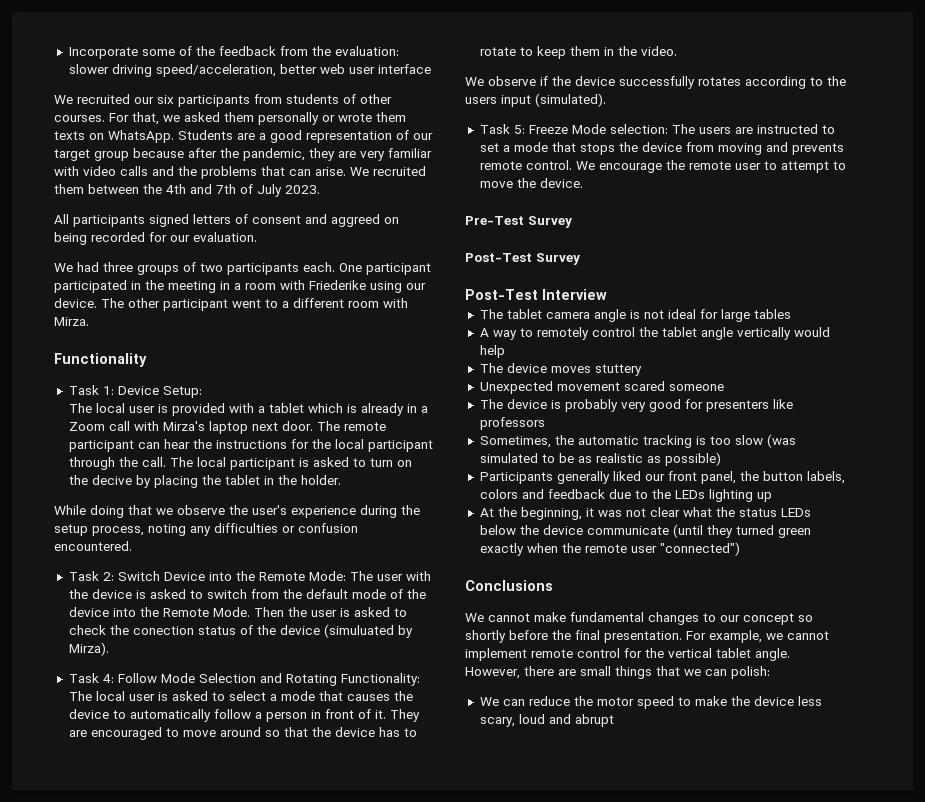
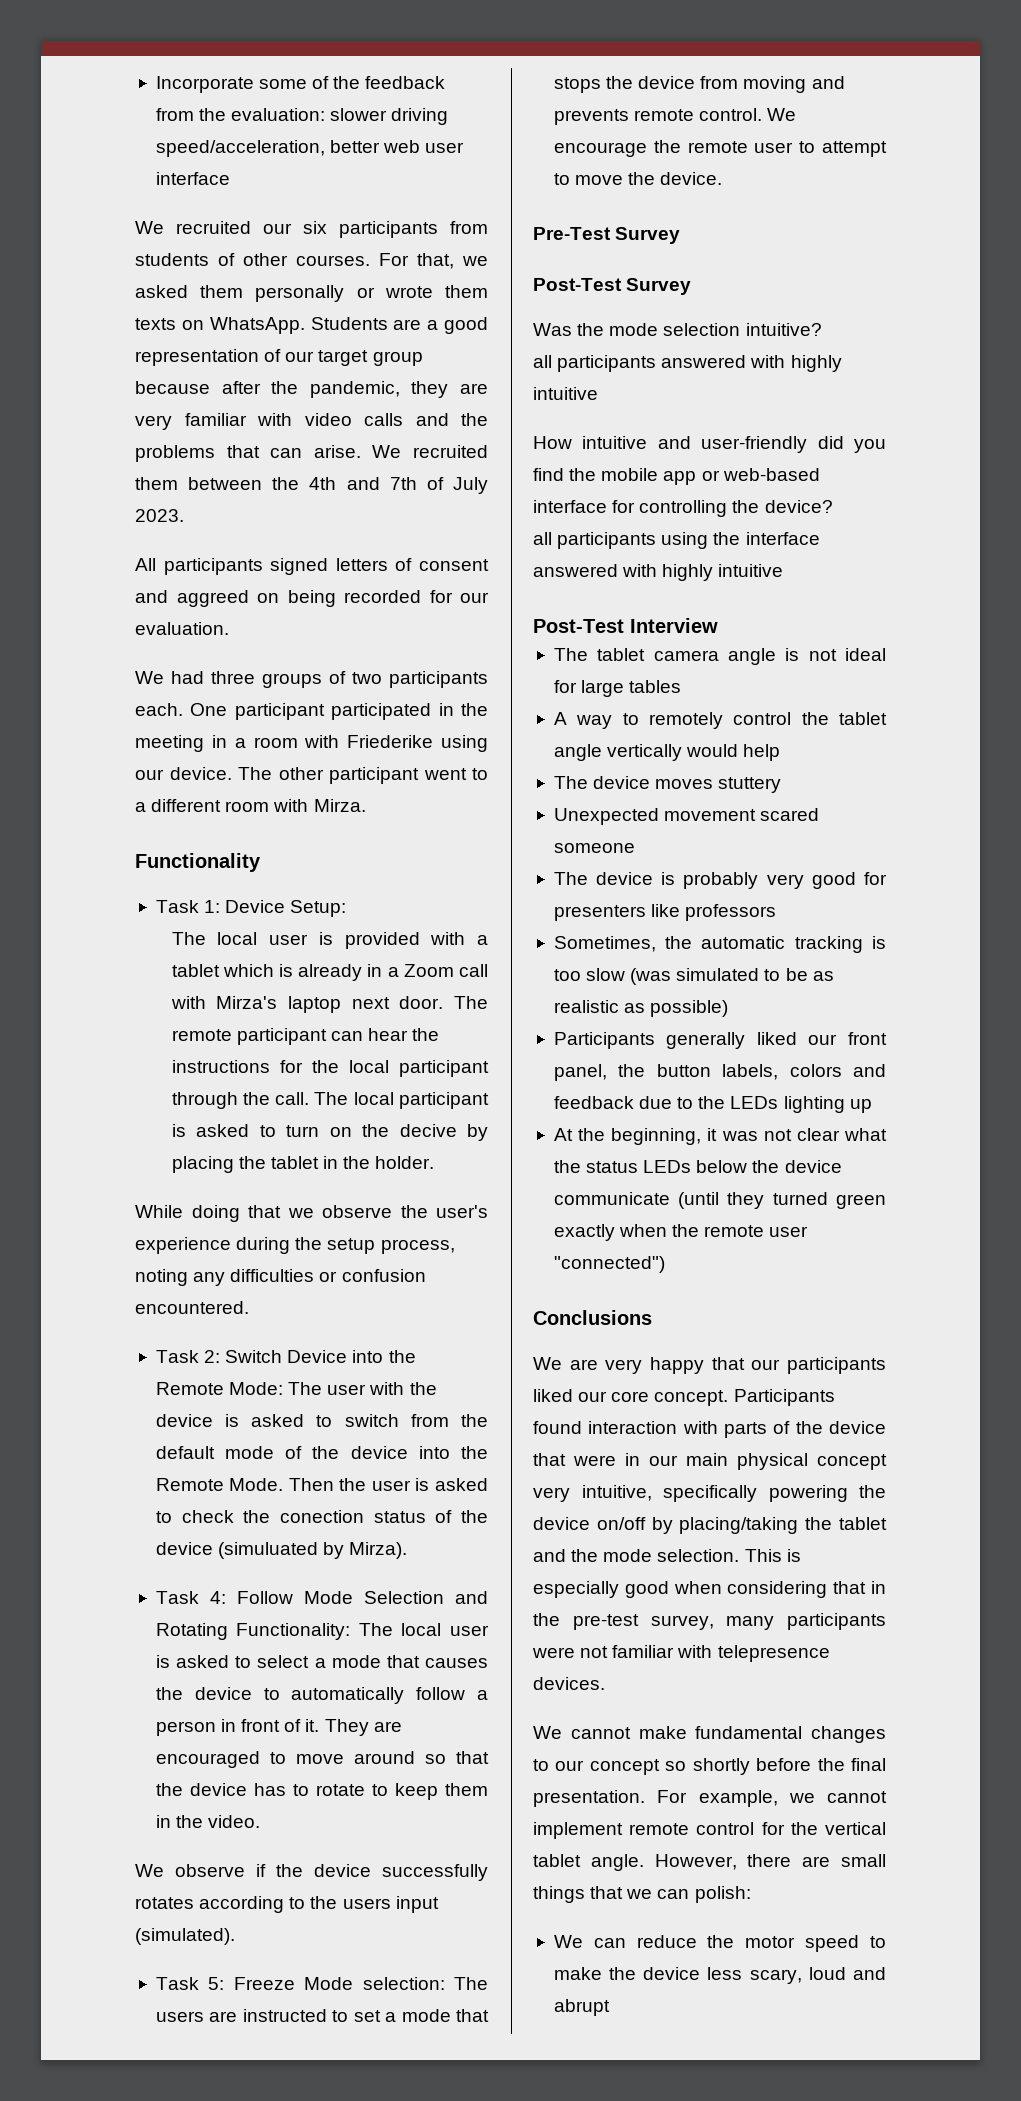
+ Was the mode selection intuitive?
+ all participants answered with highly intuitive
+ How intuitive and user-friendly did you find the mobile app or web-based interface for controlling the device?
+ all participants using the interface answered with highly intuitive
+ We are very happy that our participants liked our core concept. Participants found interaction with parts of the device that were in our main physical concept very intuitive, specifically powering the device on/off by placing/taking the tablet and the mode selection. This is especially good when considering that in the pre-test survey, many participants were not familiar with telepresence devices.

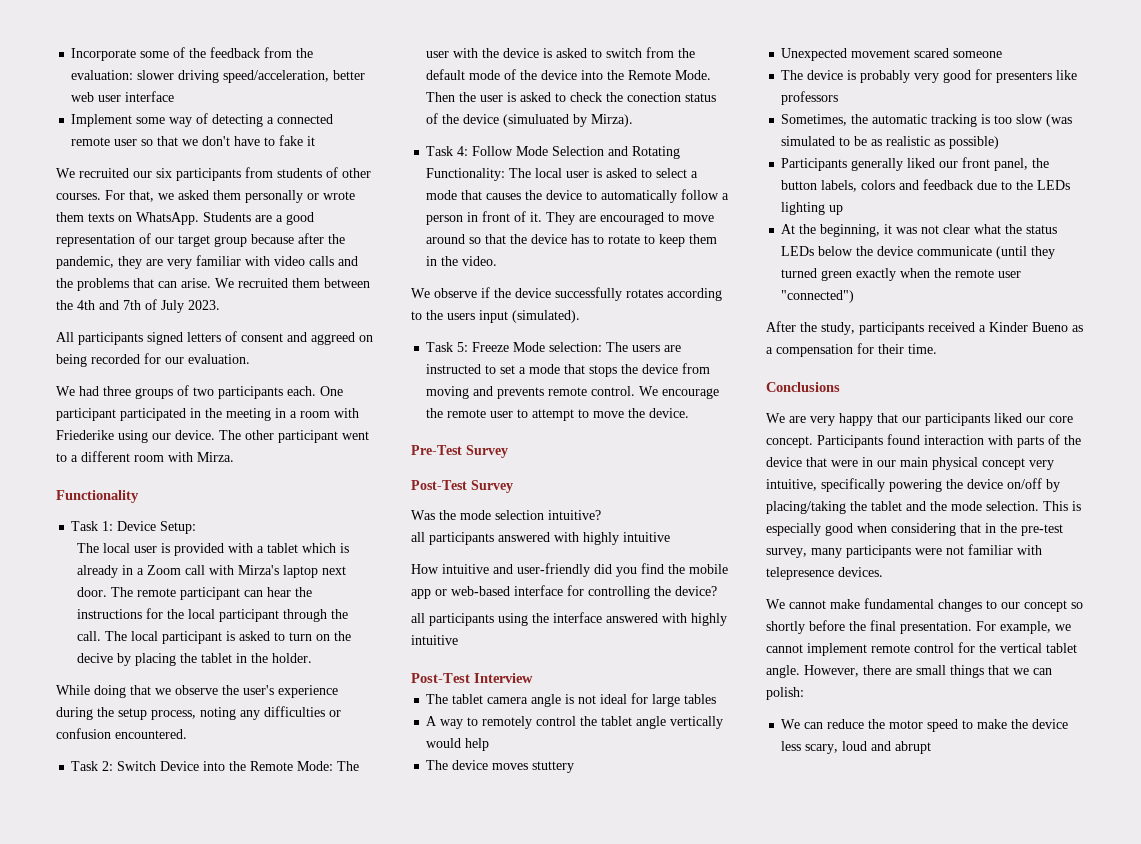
+ Implement some way of detecting a connected remote user so that we don't have to fake it
+ After the study, participants received a Kinder Bueno as a compensation for their time.

